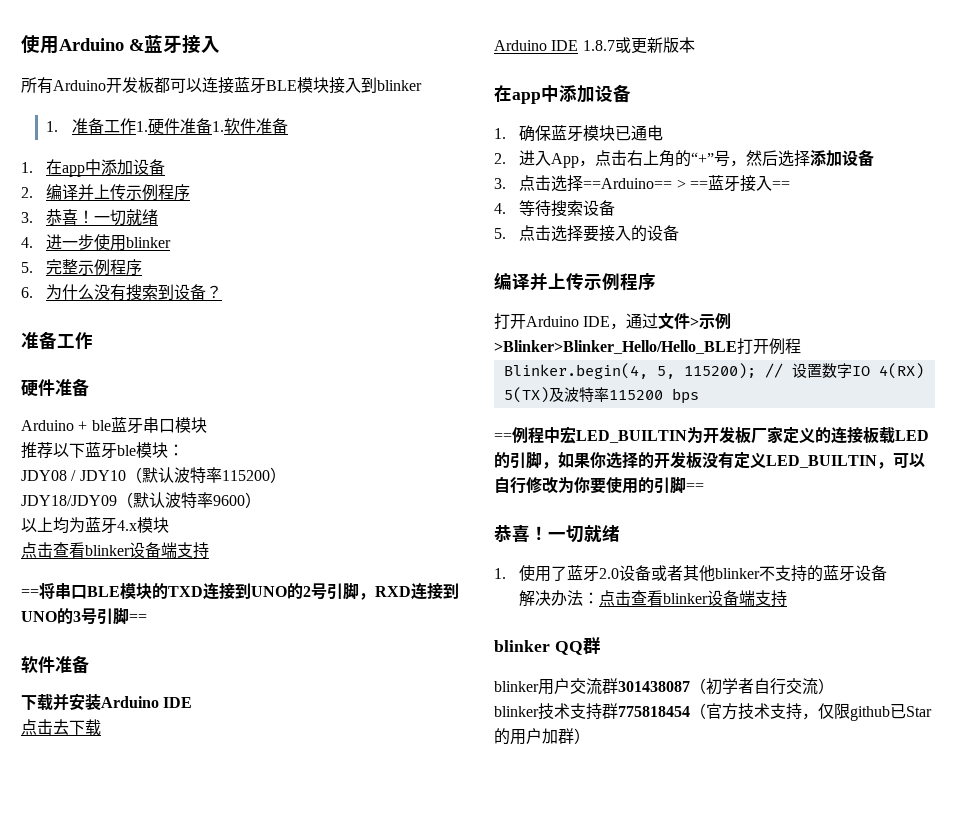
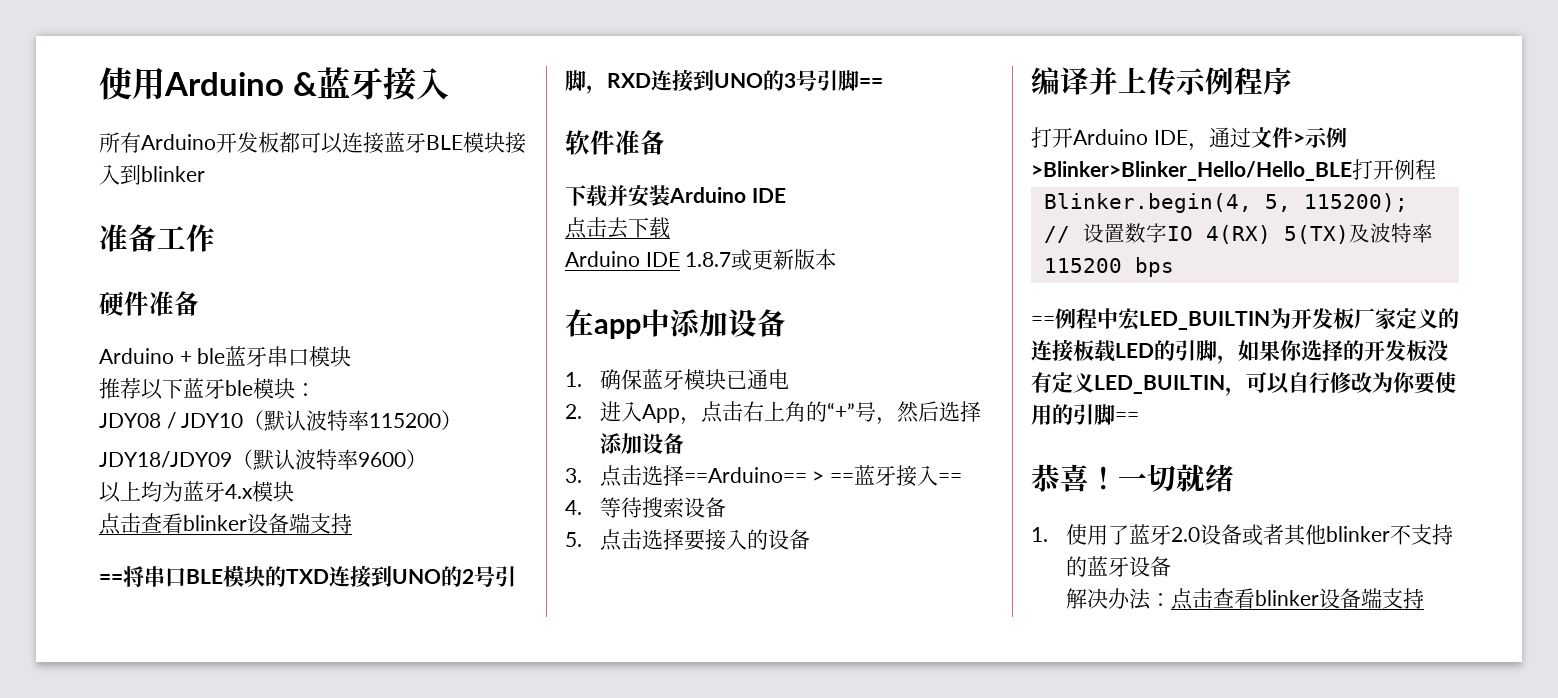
- 1.准备工作1.硬件准备1.软件准备
- 1.在app中添加设备
- 2.编译并上传示例程序
- 3.恭喜！一切就绪
- 4.进一步使用blinker
- 5.完整示例程序
- 6.为什么没有搜索到设备？
- blinker QQ群
- blinker用户交流群301438087（初学者自行交流）
- blinker技术支持群775818454（官方技术支持，仅限github已Star的用户加群）

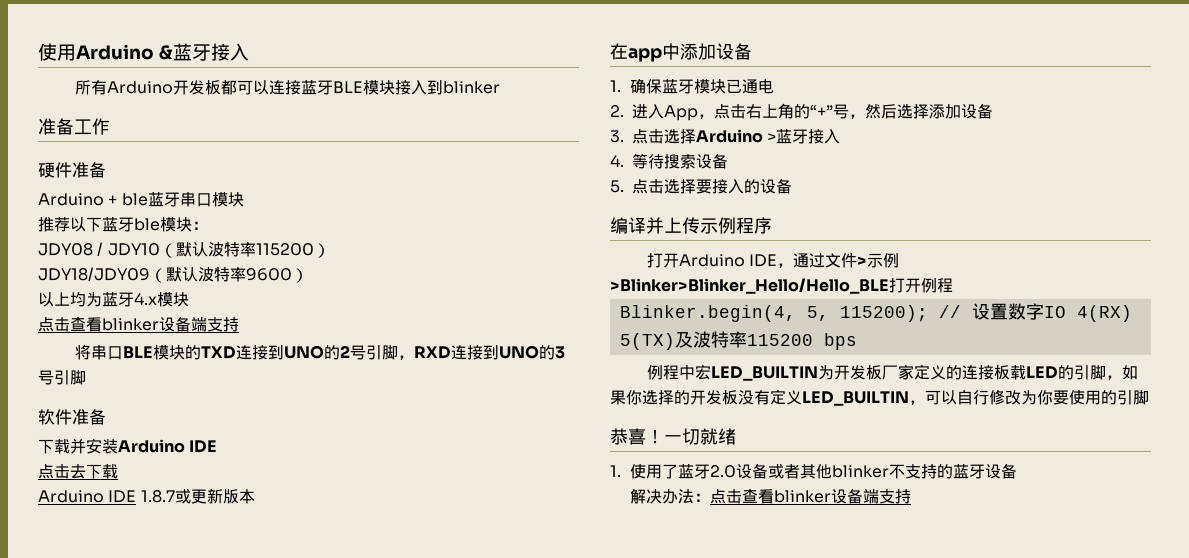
- ==将串口BLE模块的TXD连接到UNO的2号引脚，RXD连接到UNO的3号引脚==
+ 将串口BLE模块的TXD连接到UNO的2号引脚，RXD连接到UNO的3号引脚
- 3.点击选择==Arduino== > ==蓝牙接入==
+ 3.点击选择Arduino >蓝牙接入
- ==例程中宏LED_BUILTIN为开发板厂家定义的连接板载LED的引脚，如果你选择的开发板没有定义LED_BUILTIN，可以自行修改为你要使用的引脚==
+ 例程中宏LED_BUILTIN为开发板厂家定义的连接板载LED的引脚，如果你选择的开发板没有定义LED_BUILTIN，可以自行修改为你要使用的引脚

